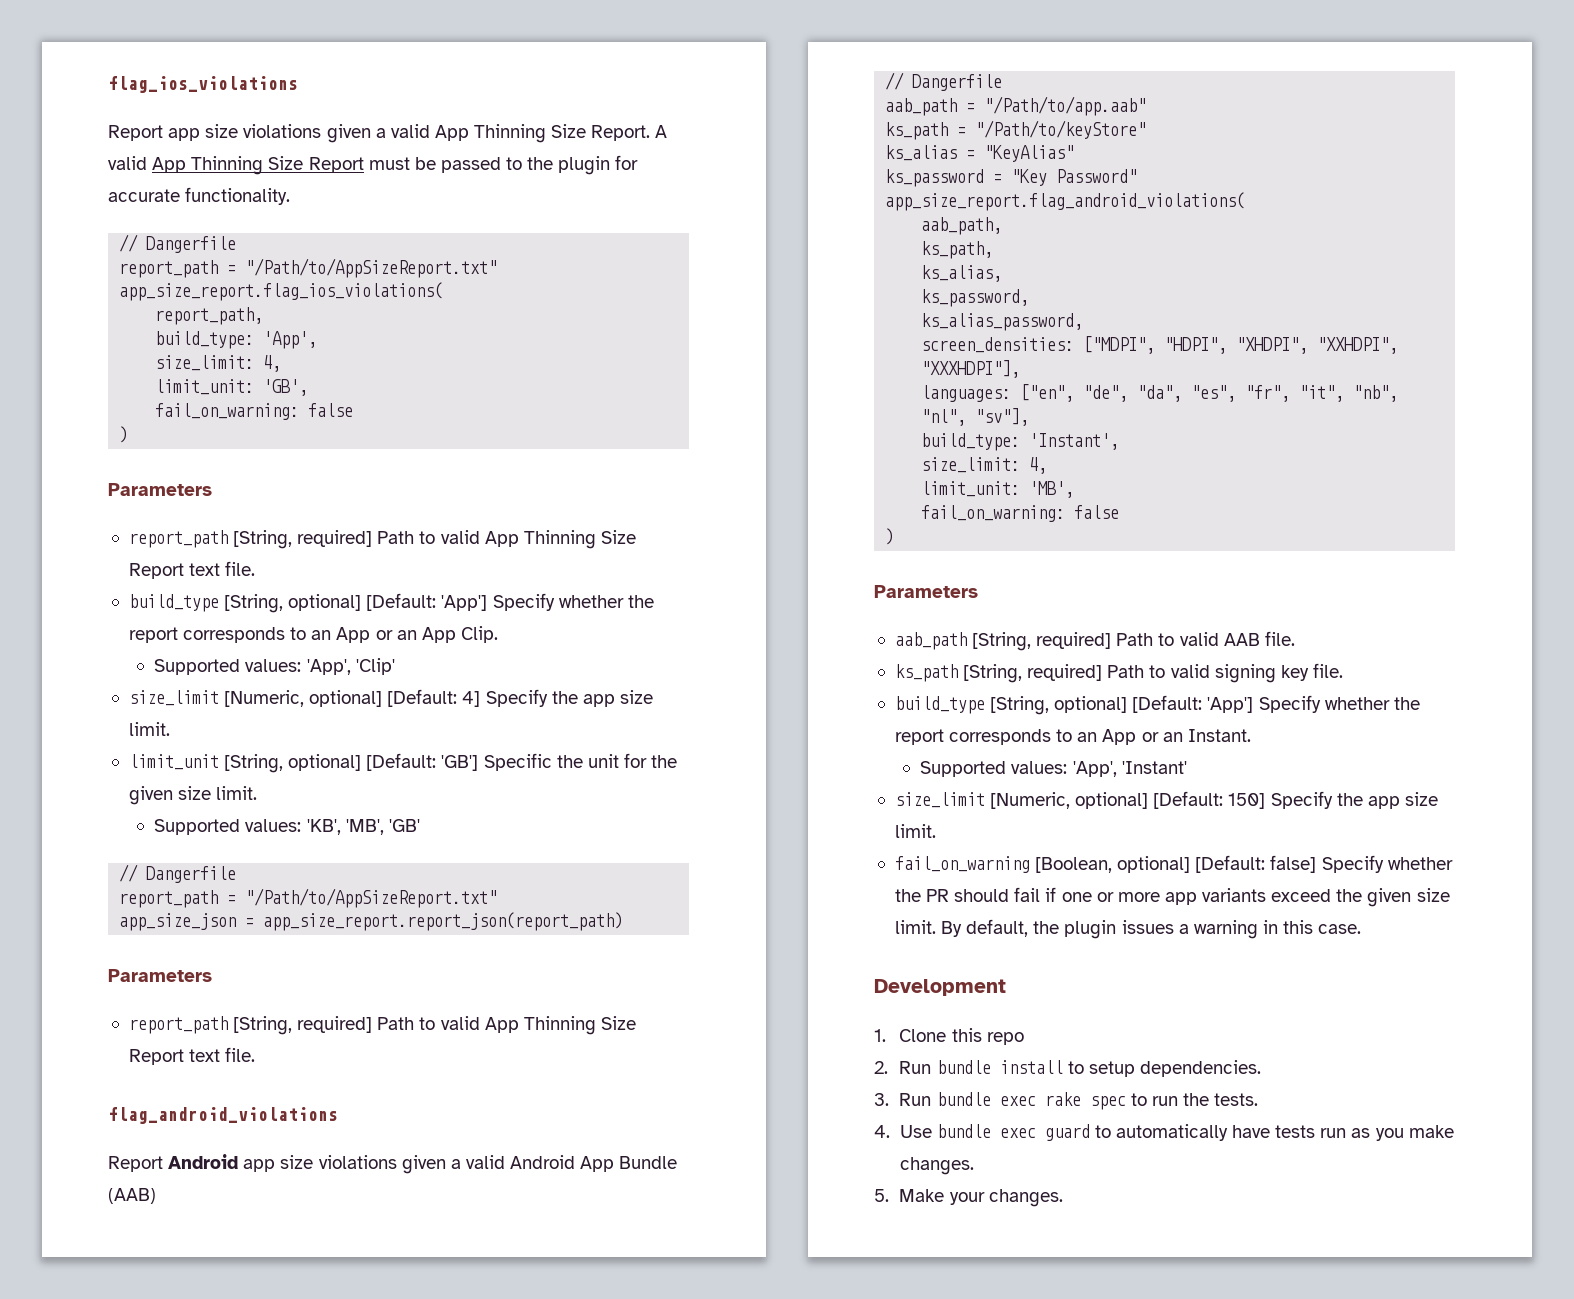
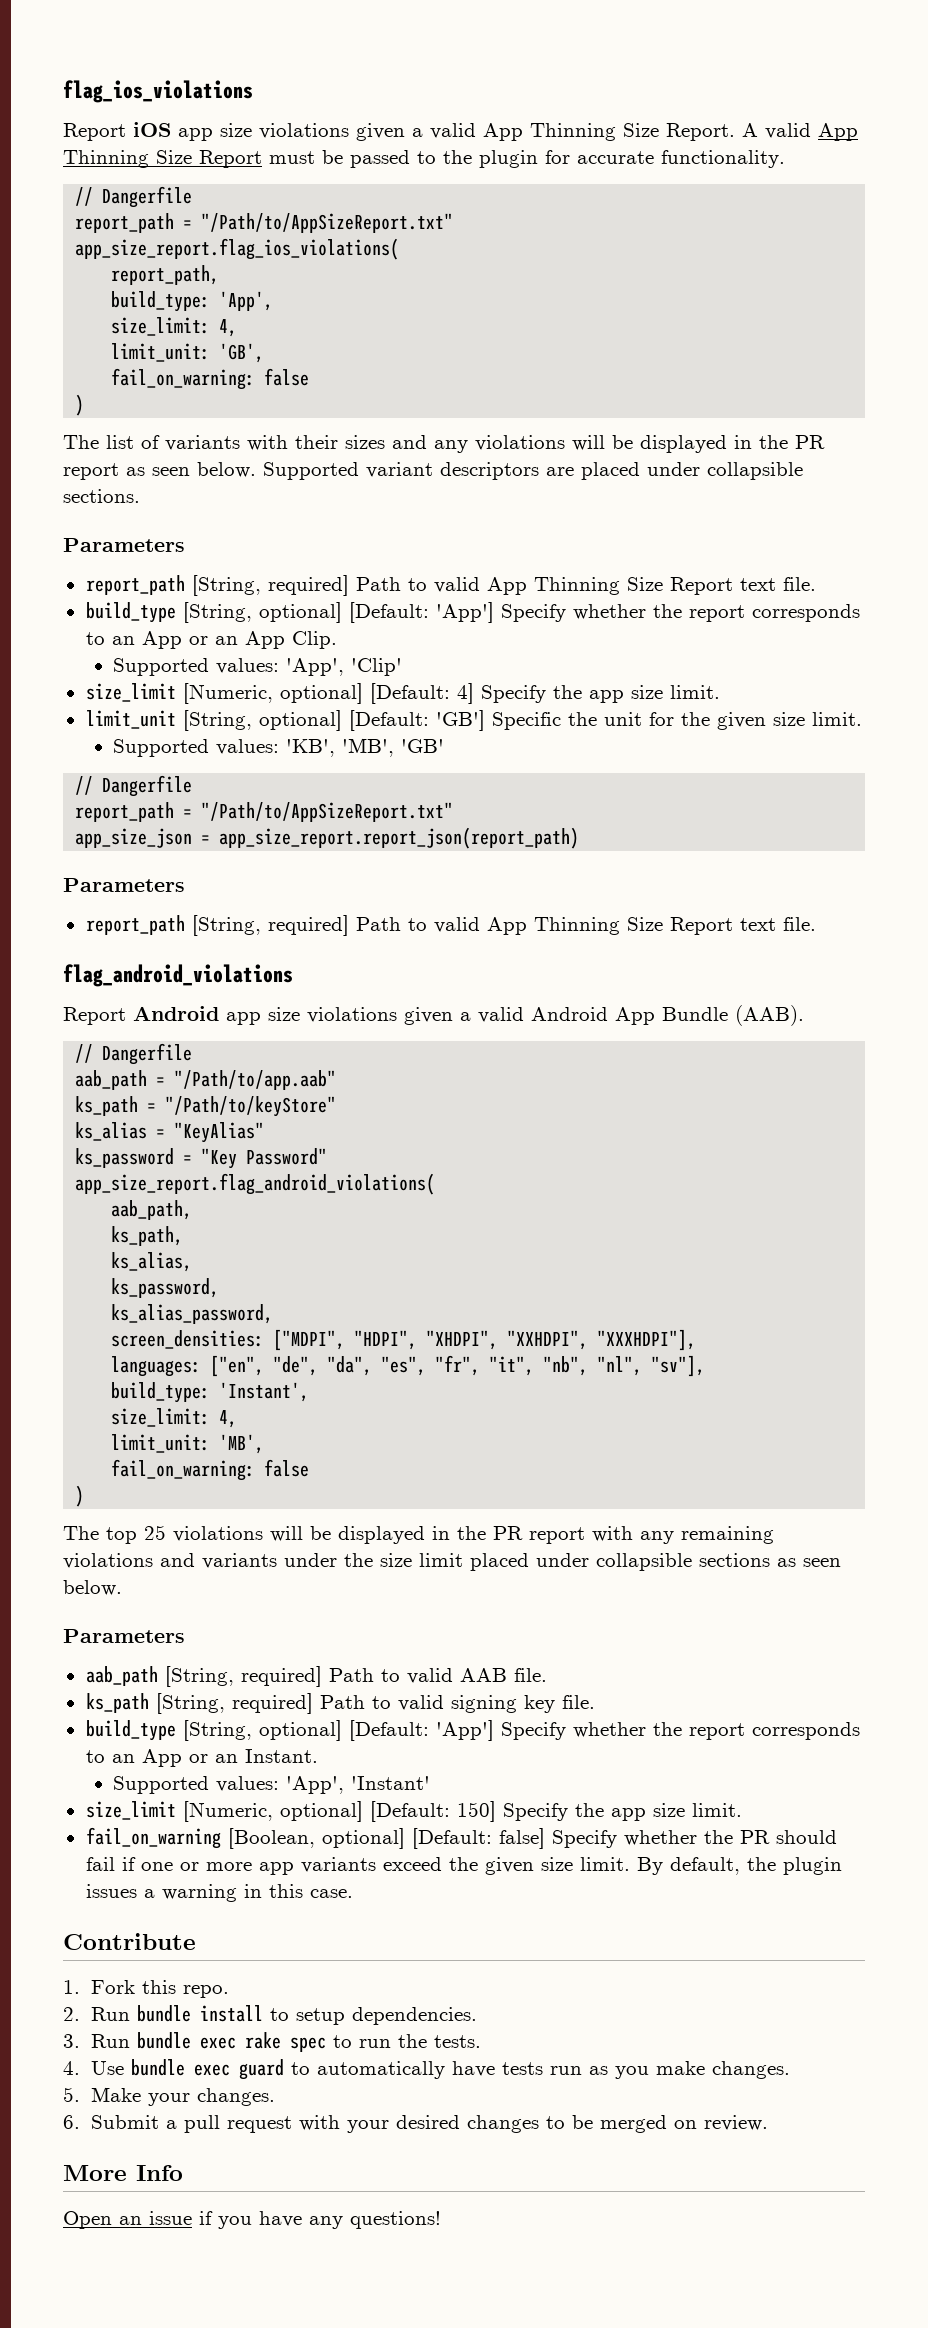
- Report app size violations given a valid App Thinning Size Report.
+ Report iOS app size violations given a valid App Thinning Size Report.
+ The list of variants with their sizes and any violations will be displayed in the PR report as seen below. Supported variant descriptors are placed under collapsible sections.
- Report Android app size violations given a valid Android App Bundle (AAB)
+ Report Android app size violations given a valid Android App Bundle (AAB).
+ The top 25 violations will be displayed in the PR report with any remaining violations and variants under the size limit placed under collapsible sections as seen below.
- Development
+ Contribute
- 1. Clone this repo
+ 1. Fork this repo.
+ 6. Submit a pull request with your desired changes to be merged on review.
+ More Info
+ Open an issue if you have any questions!

